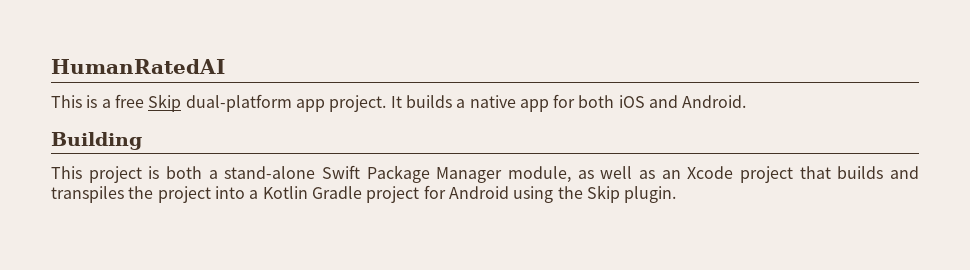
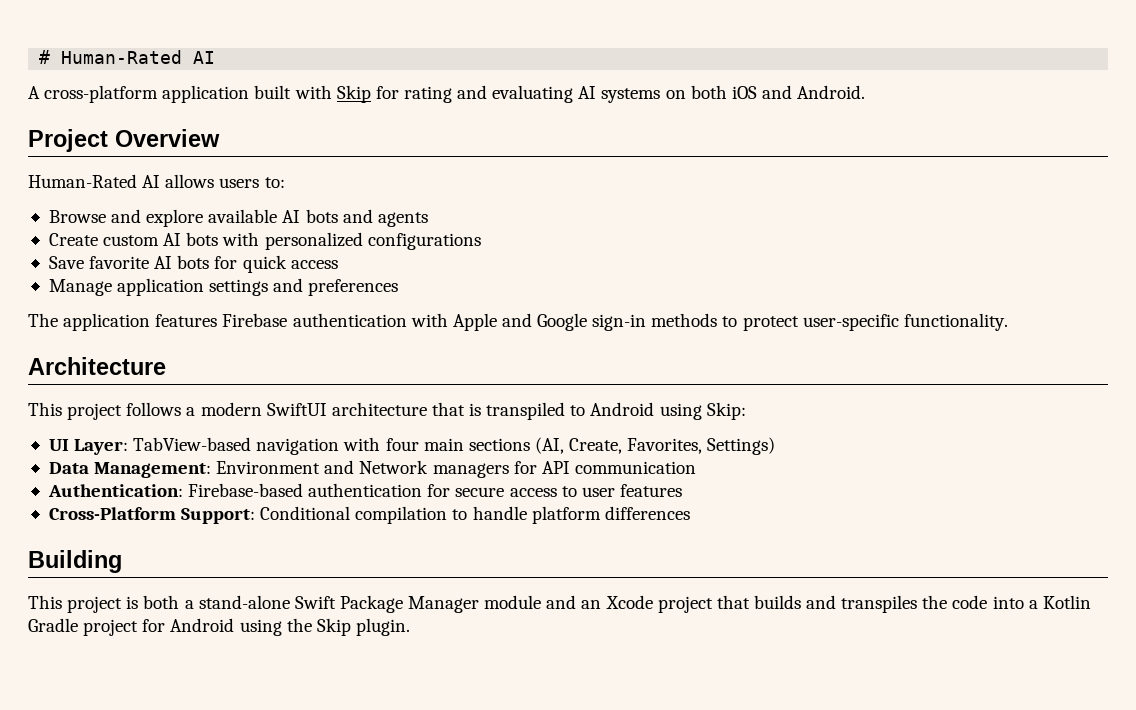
- HumanRatedAI
- This is a free Skip dual-platform app project. It builds a native app for both iOS and Android.
+ # Human-Rated AI
+ A cross-platform application built with Skip for rating and evaluating AI systems on both iOS and Android.
+ Project Overview
+ Human-Rated AI allows users to:
+ Browse and explore available AI bots and agents
+ Create custom AI bots with personalized configurations
+ Save favorite AI bots for quick access
+ Manage application settings and preferences
+ The application features Firebase authentication with Apple and Google sign-in methods to protect user-specific functionality.
+ Architecture
+ This project follows a modern SwiftUI architecture that is transpiled to Android using Skip:
+ UI Layer: TabView-based navigation with four main sections (AI, Create, Favorites, Settings)
+ Data Management: Environment and Network managers for API communication
+ Authentication: Firebase-based authentication for secure access to user features
+ Cross-Platform Support: Conditional compilation to handle platform differences
- This project is both a stand-alone Swift Package Manager module, as well as an Xcode project that builds and transpiles the project into a Kotlin Gradle project for Android using the Skip plugin.
+ This project is both a stand-alone Swift Package Manager module and an Xcode project that builds and transpiles the code into a Kotlin Gradle project for Android using the Skip plugin.

